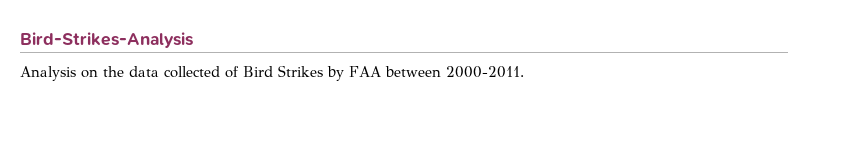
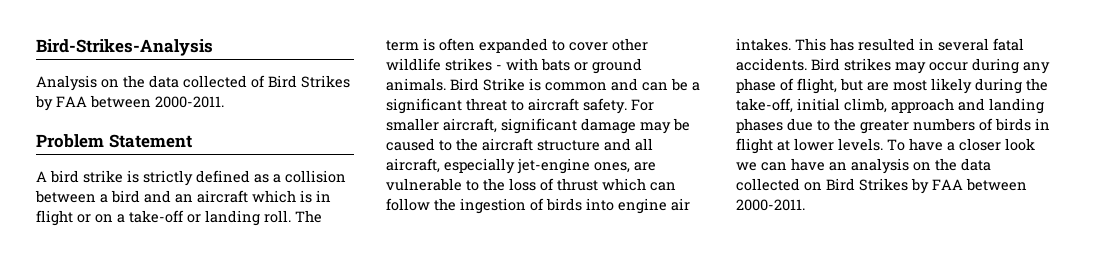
+ Problem Statement
+ A bird strike is strictly defined as a collision between a bird and an aircraft which is in flight or on a take-off or landing roll. The term is often expanded to cover other wildlife strikes - with bats or ground animals. Bird Strike is common and can be a significant threat to aircraft safety. For smaller aircraft, significant damage may be caused to the aircraft structure and all aircraft, especially jet-engine ones, are vulnerable to the loss of thrust which can follow the ingestion of birds into engine air intakes. This has resulted in several fatal accidents. Bird strikes may occur during any phase of flight, but are most likely during the take-off, initial climb, approach and landing phases due to the greater numbers of birds in flight at lower levels. To have a closer look we can have an analysis on the data collected on Bird Strikes by FAA between 2000-2011.

